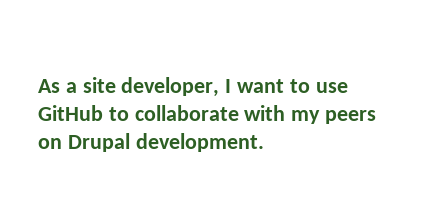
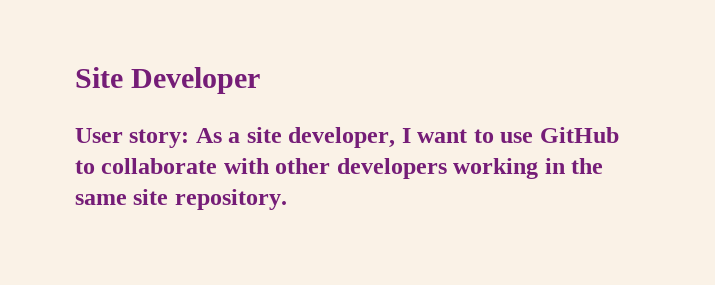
- As a site developer, I want to use GitHub to collaborate with my peers on Drupal development.
+ Site Developer
+ User story: As a site developer, I want to use GitHub to collaborate with other developers working in the same site repository.

